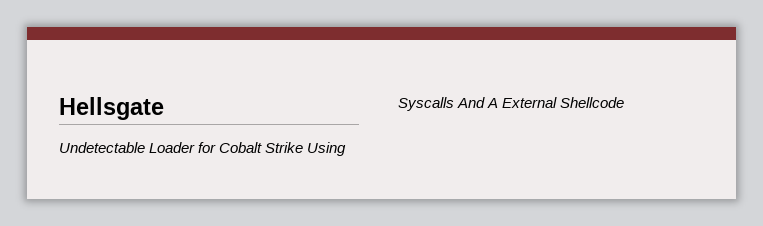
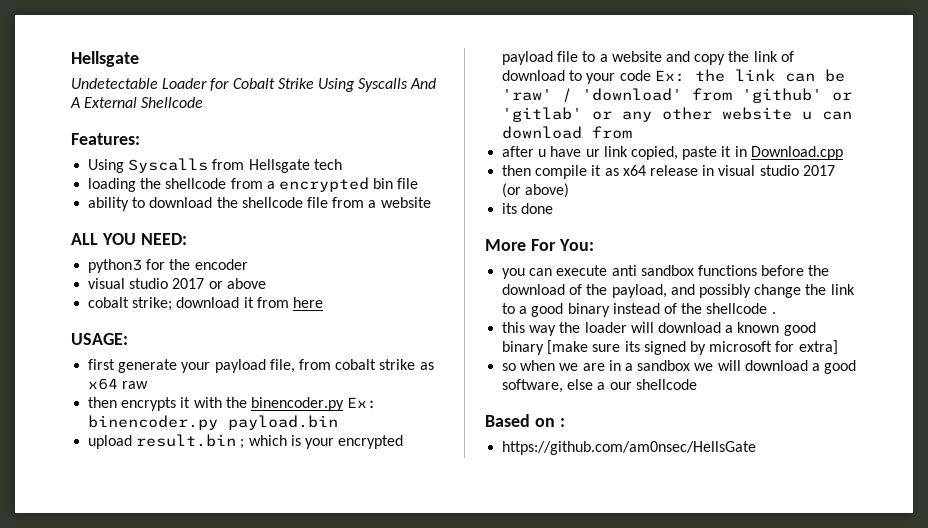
+ Features:
+ Using Syscalls from Hellsgate tech
+ loading the shellcode from a encrypted bin file
+ ability to download the shellcode file from a website
+ ALL YOU NEED:
+ python3 for the encoder
+ visual studio 2017 or above
+ cobalt strike; download it from here
+ USAGE:
+ first generate your payload file, from cobalt strike as x64 raw
+ then encrypts it with the binencoder.py Ex: binencoder.py payload.bin
+ upload result.bin ; which is your encrypted payload file to a website and copy the link of download to your code Ex: the link can be 'raw' / 'download' from 'github' or 'gitlab' or any other website u can download from
+ after u have ur link copied, paste it in Download.cpp
+ then compile it as x64 release in visual studio 2017 (or above)
+ its done
+ More For You:
+ you can execute anti sandbox functions before the download of the payload, and possibly change the link to a good binary instead of the shellcode .
+ this way the loader will download a known good binary [make sure its signed by microsoft for extra]
+ so when we are in a sandbox we will download a good software, else a our shellcode
+ Based on :
+ https://github.com/am0nsec/HellsGate

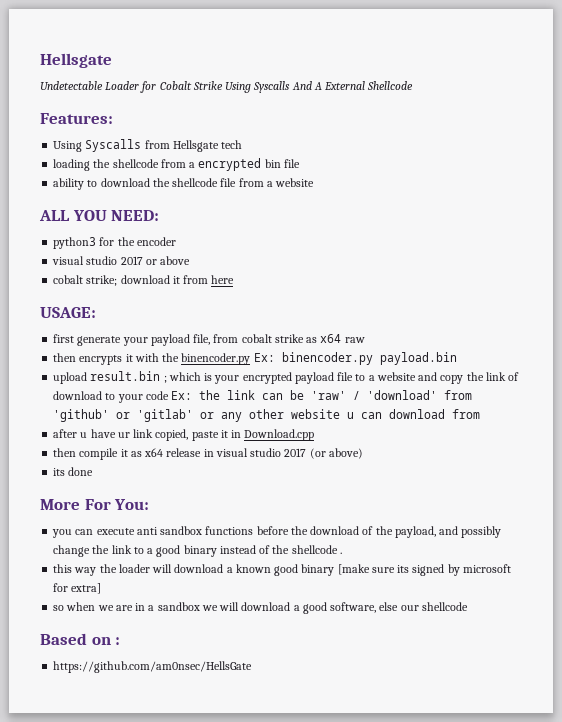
- so when we are in a sandbox we will download a good software, else a our shellcode
+ so when we are in a sandbox we will download a good software, else our shellcode

